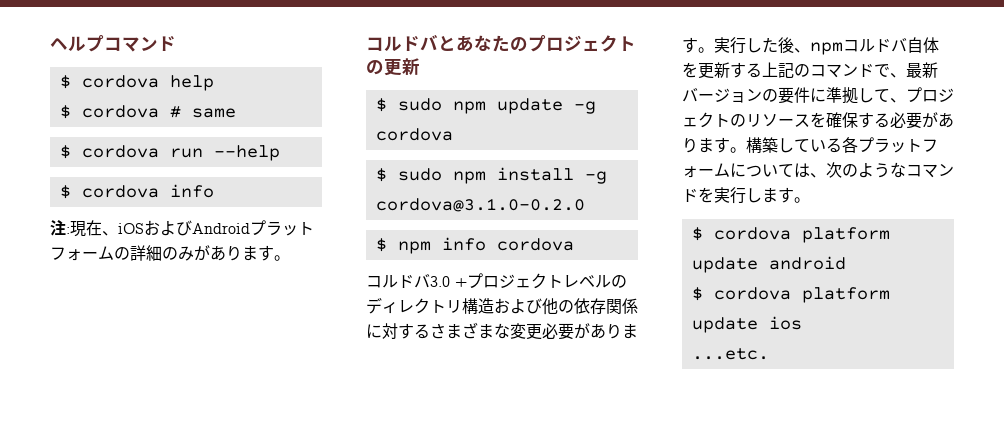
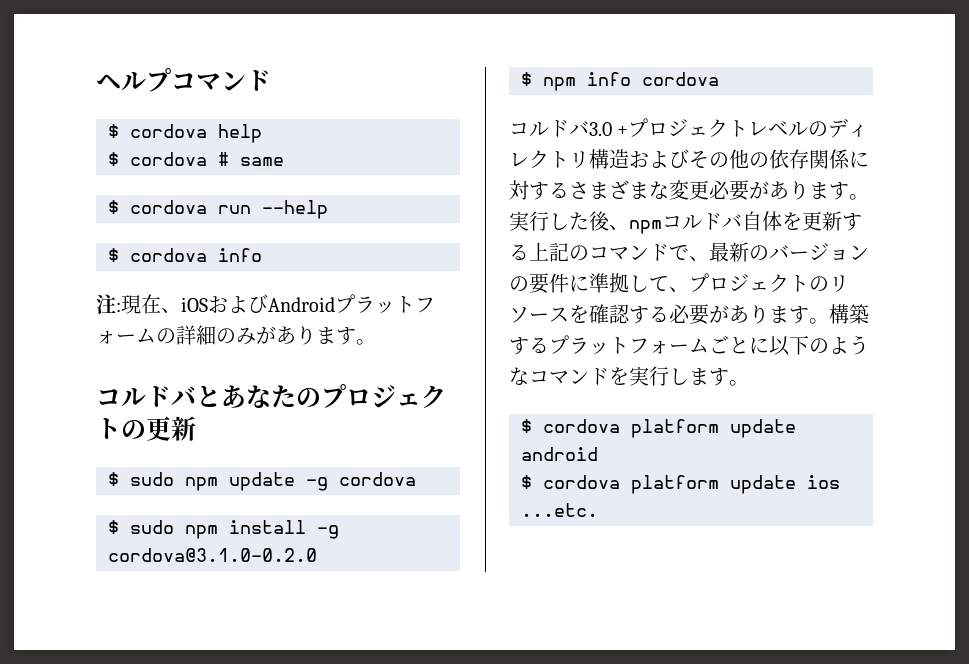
- コルドバ3.0 +プロジェクトレベルのディレクトリ構造および他の依存関係に対するさまざまな変更必要があります。
+ コルドバ3.0 +プロジェクトレベルのディレクトリ構造およびその他の依存関係に対するさまざまな変更必要があります。
- 実行した後、npmコルドバ自体を更新する上記のコマンドで、最新バージョンの要件に準拠して、プロジェクトのリソースを確保する必要があります。
+ 実行した後、npmコルドバ自体を更新する上記のコマンドで、最新のバージョンの要件に準拠して、プロジェクトのリソースを確認する必要があります。
- 構築している各プラットフォームについては、次のようなコマンドを実行します。
+ 構築するプラットフォームごとに以下のようなコマンドを実行します。

